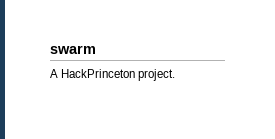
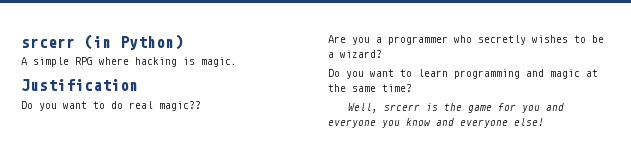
- swarm
- A HackPrinceton project.
+ srcerr (in Python)
+ A simple RPG where hacking is magic.
+ Justification
+ Do you want to do real magic??
+ Are you a programmer who secretly wishes to be a wizard?
+ Do you want to learn programming and magic at the same time?
+ Well, srcerr is the game for you and everyone you know and everyone else!

